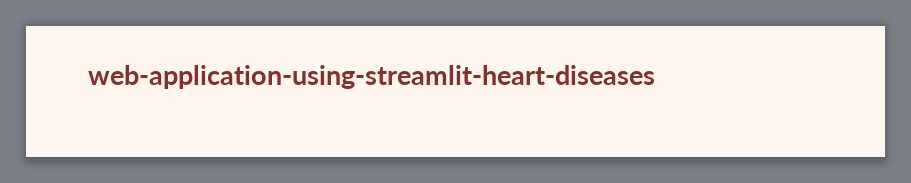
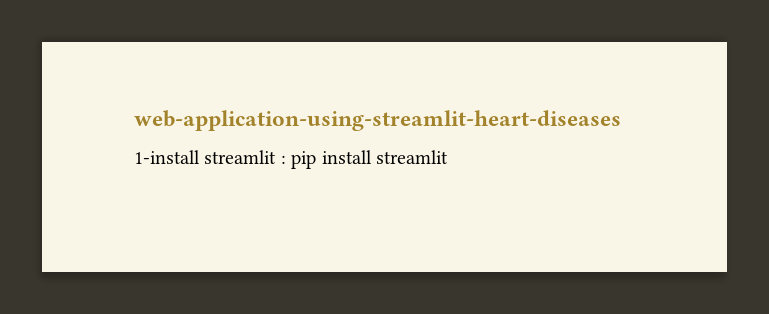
+ 1-install streamlit : pip install streamlit

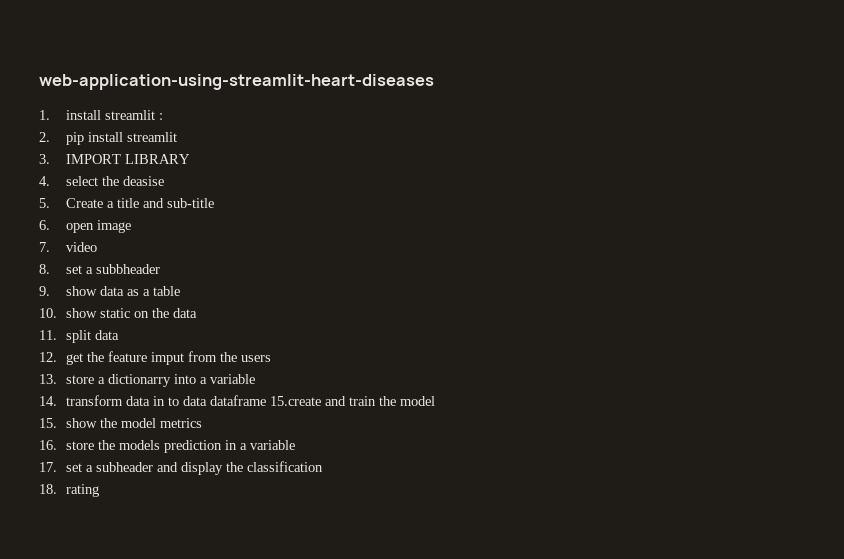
- 1-install streamlit : pip install streamlit
+ 1. install streamlit :
+ 2. pip install streamlit
+ 3. IMPORT LIBRARY
+ 4. select the deasise
+ 5. Create a title and sub-title
+ 6. open image
+ 7. video
+ 8. set a subbheader
+ 9. show data as a table
+ 10. show static on the data
+ 11. split data
+ 12. get the feature imput from the users
+ 13. store a dictionarry into a variable
+ 14. transform data in to data dataframe 15.create and train the model
+ 15. show the model metrics
+ 16. store the models prediction in a variable
+ 17. set a subheader and display the classification
+ 18. rating

